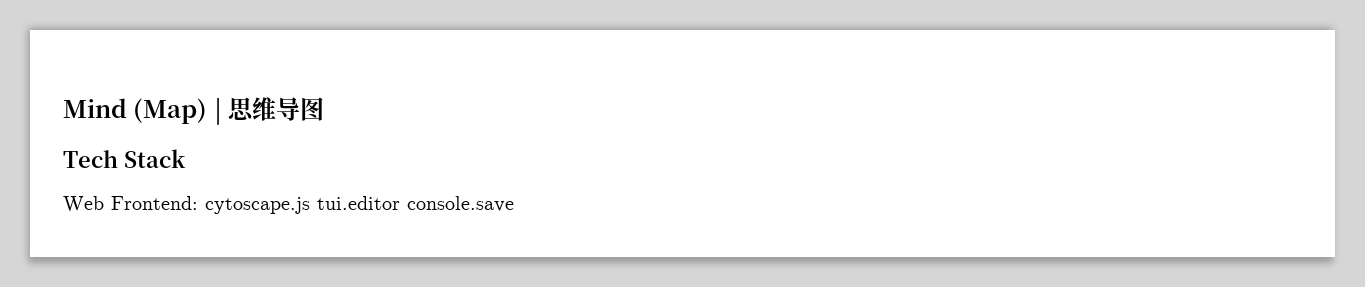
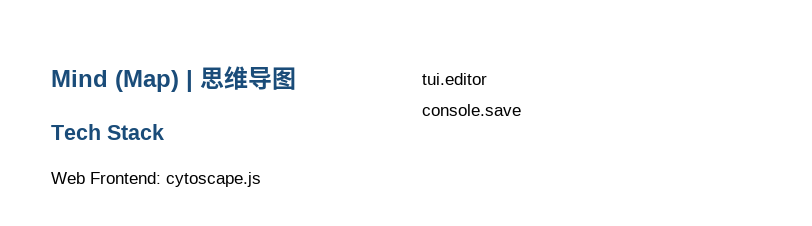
- Web Frontend: cytoscape.js tui.editor console.save
+ Web Frontend: cytoscape.js
+ tui.editor
+ console.save

